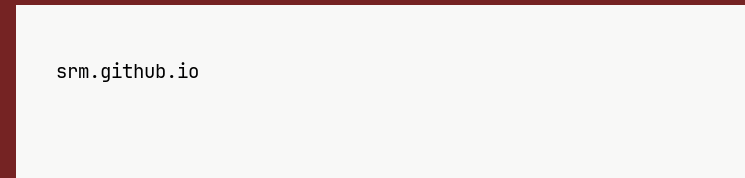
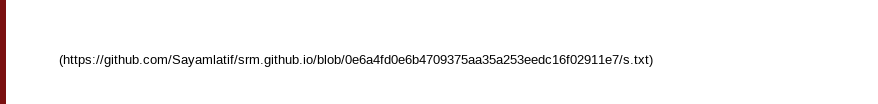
- srm.github.io
+ (https://github.com/Sayamlatif/srm.github.io/blob/0e6a4fd0e6b4709375aa35a253eedc16f02911e7/s.txt)

